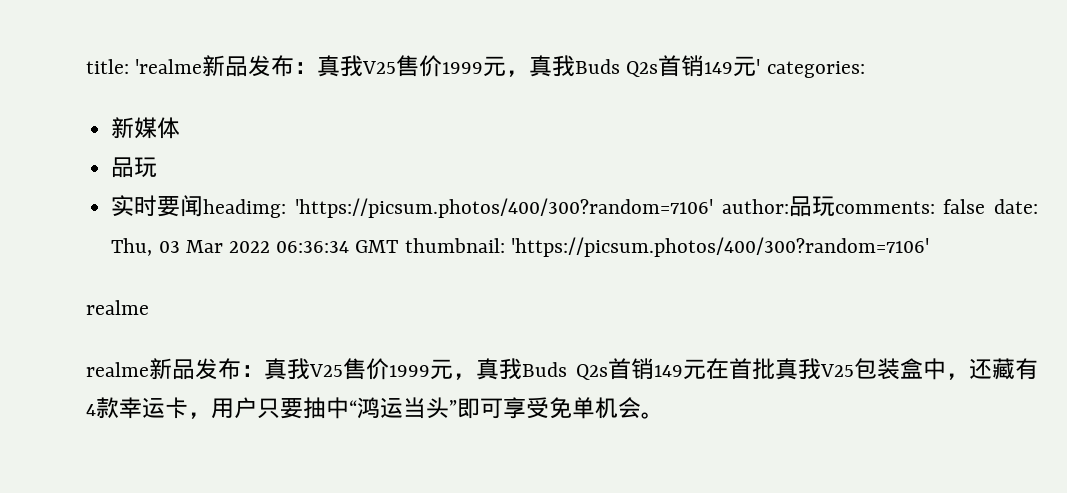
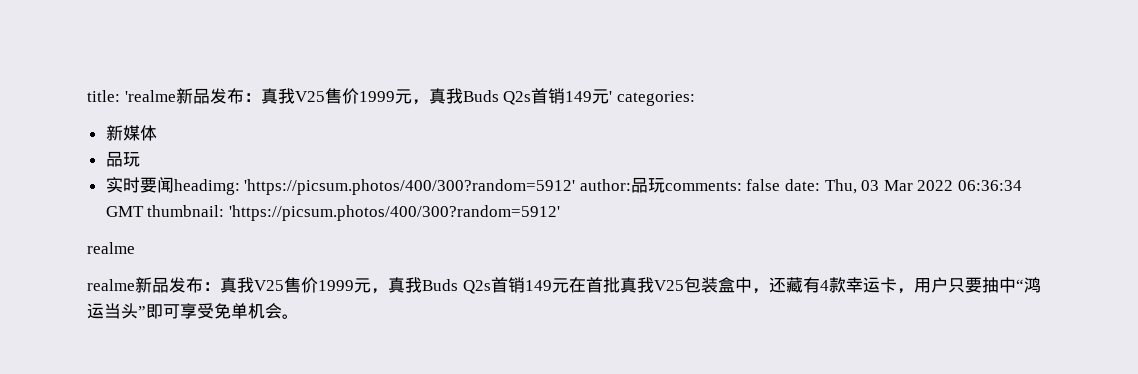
- 实时要闻headimg: 'https://picsum.photos/400/300?random=7106' author:品玩comments: false date: Thu, 03 Mar 2022 06:36:34 GMT thumbnail: 'https://picsum.photos/400/300?random=7106'
+ 实时要闻headimg: 'https://picsum.photos/400/300?random=5912' author:品玩comments: false date: Thu, 03 Mar 2022 06:36:34 GMT thumbnail: 'https://picsum.photos/400/300?random=5912'

